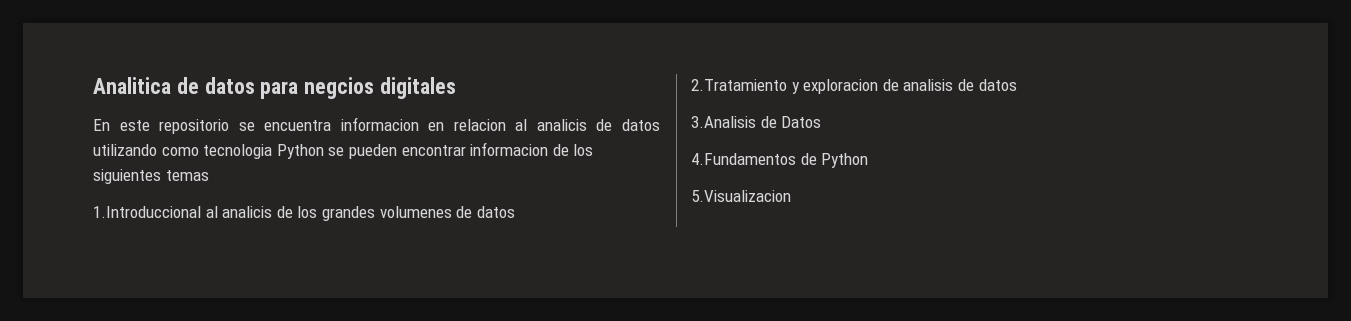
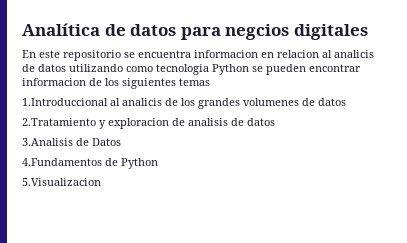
- Analitica de datos para negcios digitales
+ Analítica de datos para negcios digitales

